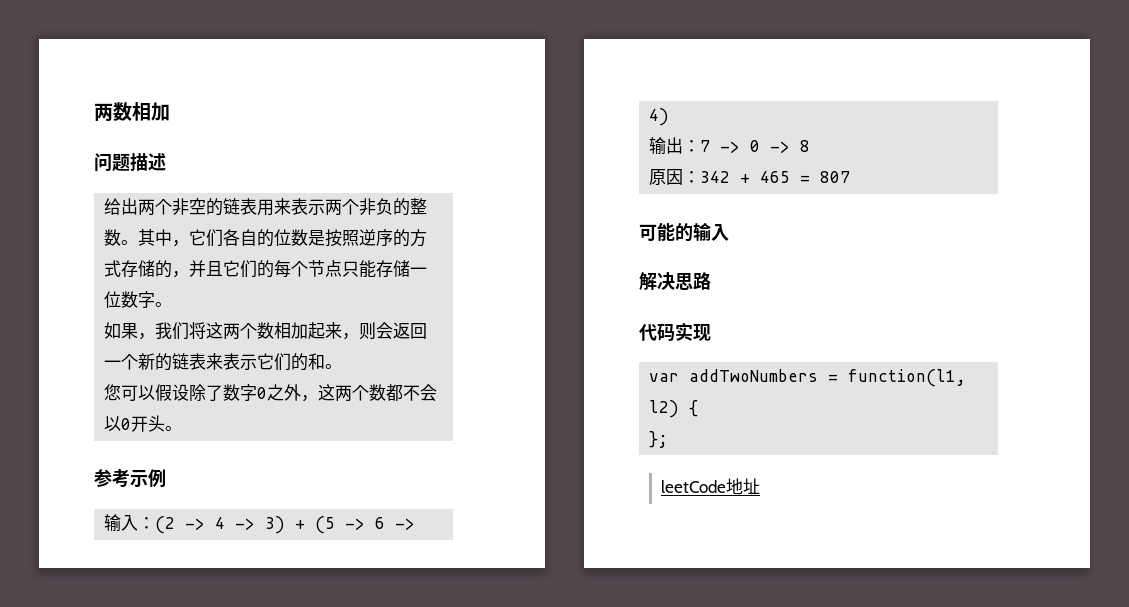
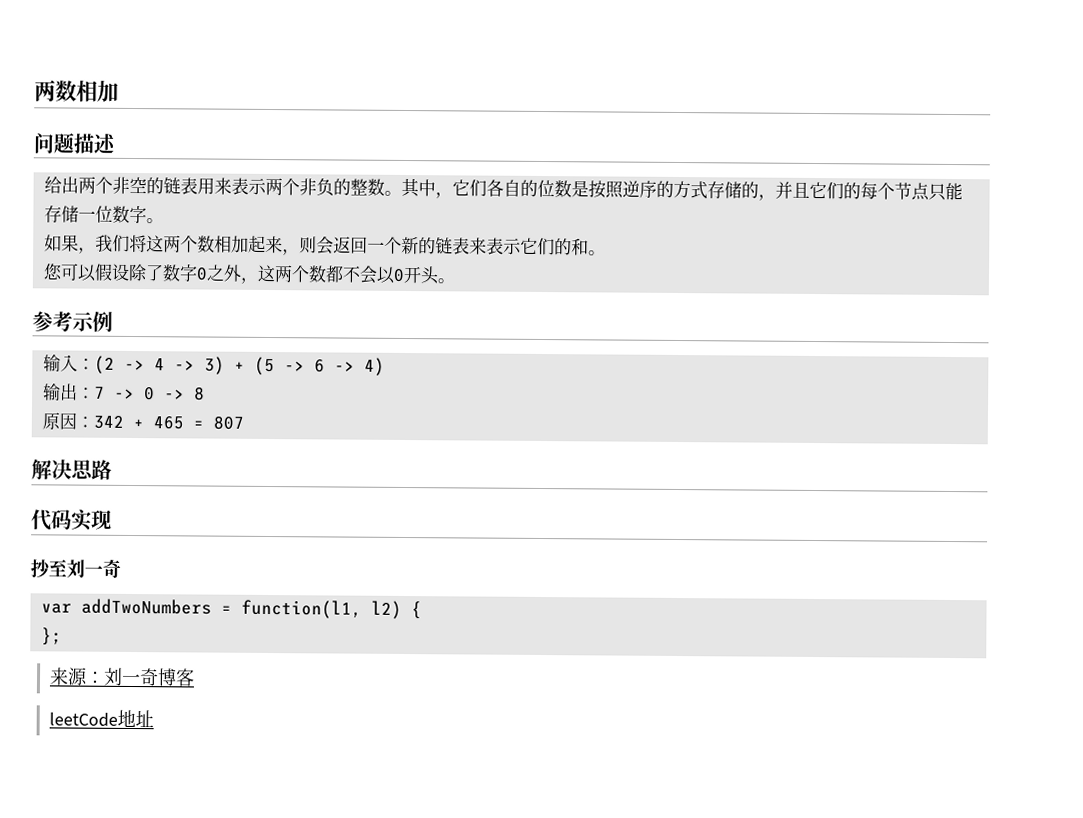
- 可能的输入
+ 抄至刘一奇
+ 来源：刘一奇博客

